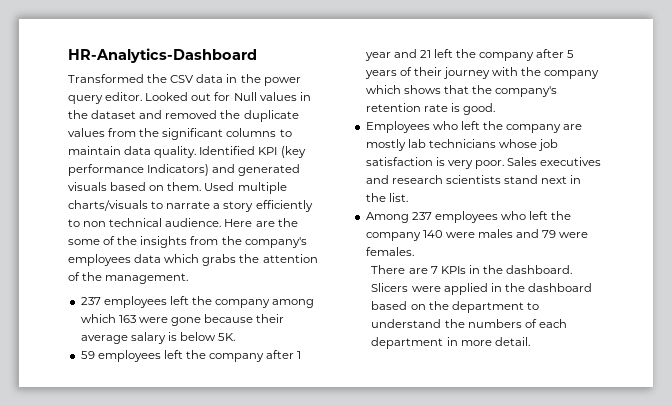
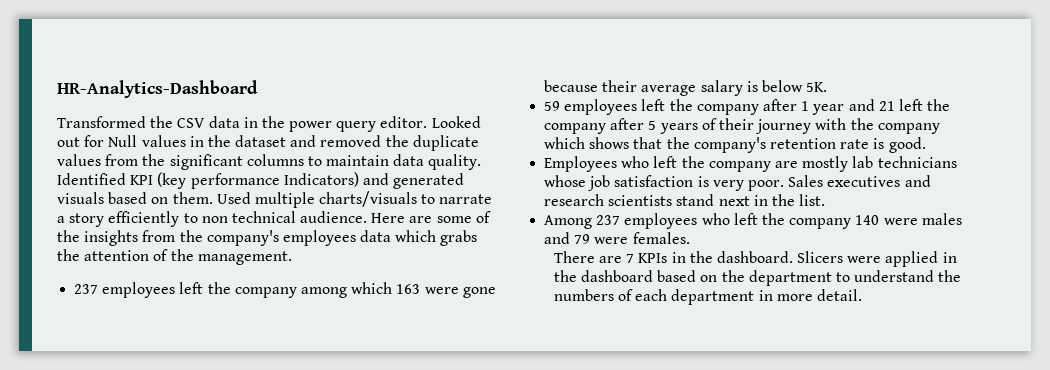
- Here are the some of the insights from the company's employees data which grabs the attention of the management.
+ Here are some of the insights from the company's employees data which grabs the attention of the management.

